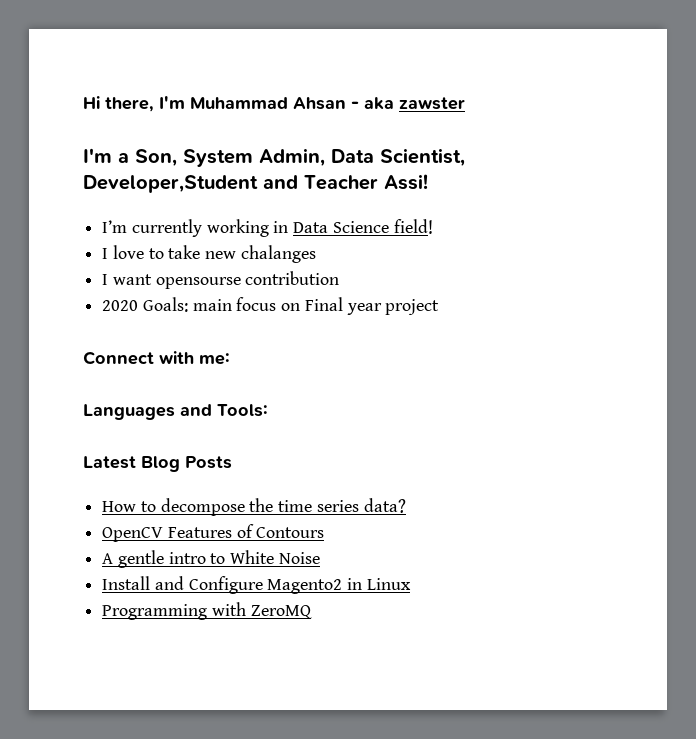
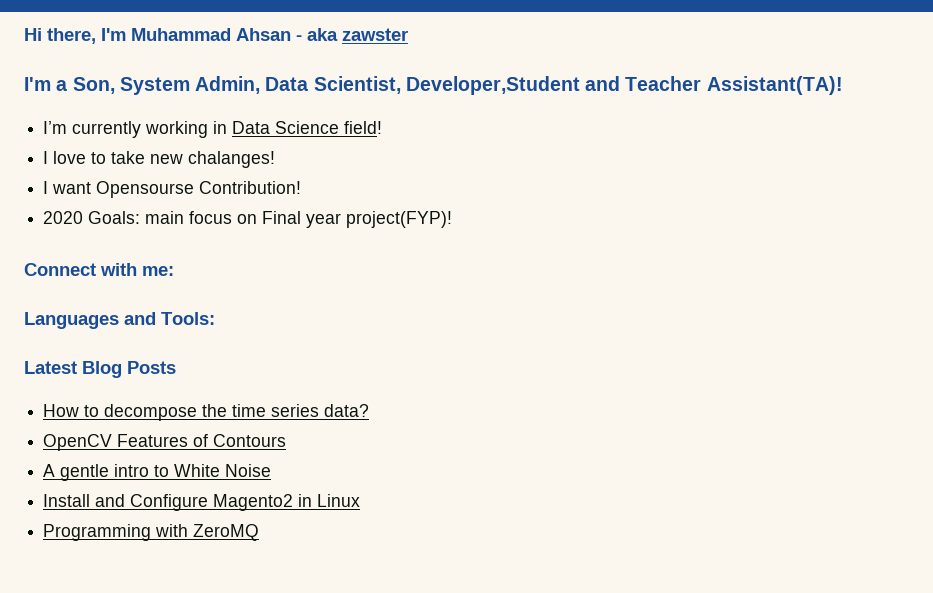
- I'm a Son, System Admin, Data Scientist, Developer,Student and Teacher Assi!
+ I'm a Son, System Admin, Data Scientist, Developer,Student and Teacher Assistant(TA)!
- I love to take new chalanges
+ I love to take new chalanges!
- I want opensourse contribution
+ I want Opensourse Contribution!
- 2020 Goals: main focus on Final year project
+ 2020 Goals: main focus on Final year project(FYP)!

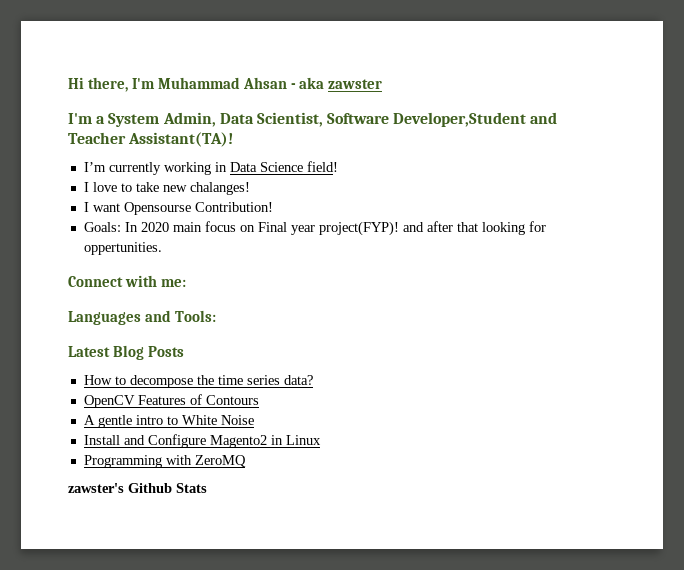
- I'm a Son, System Admin, Data Scientist, Developer,Student and Teacher Assistant(TA)!
+ I'm a System Admin, Data Scientist, Software Developer,Student and Teacher Assistant(TA)!
- 2020 Goals: main focus on Final year project(FYP)!
+ Goals: In 2020 main focus on Final year project(FYP)! and after that looking for oppertunities.
+ zawster's Github Stats

